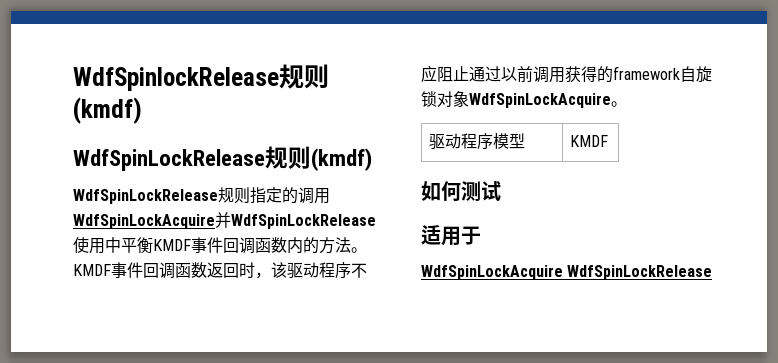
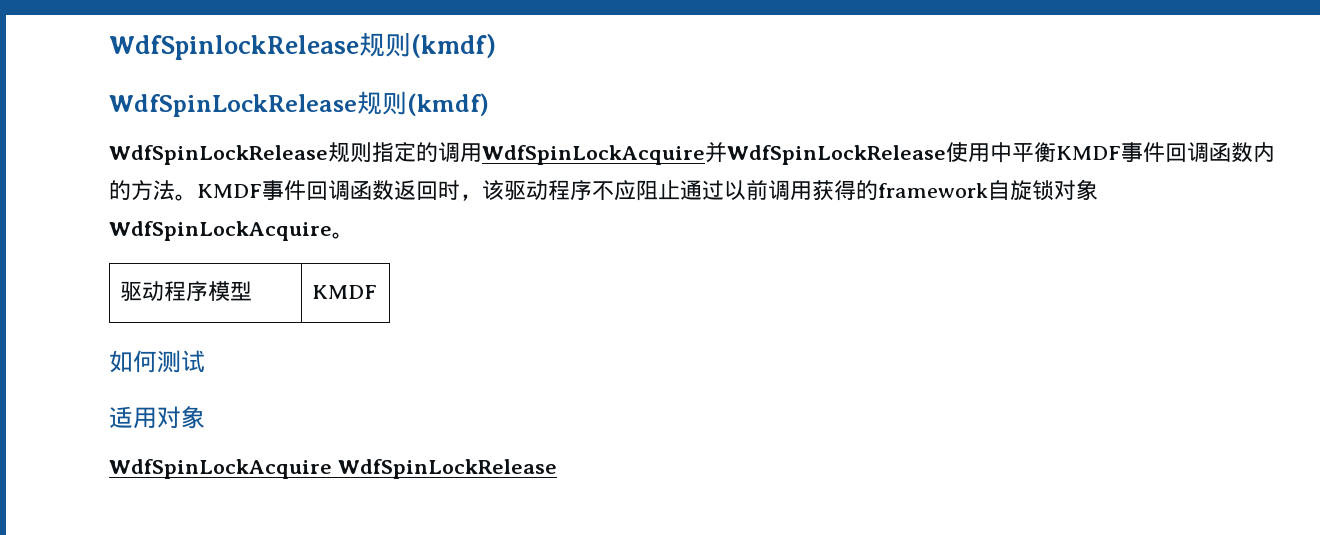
- 适用于
+ 适用对象

